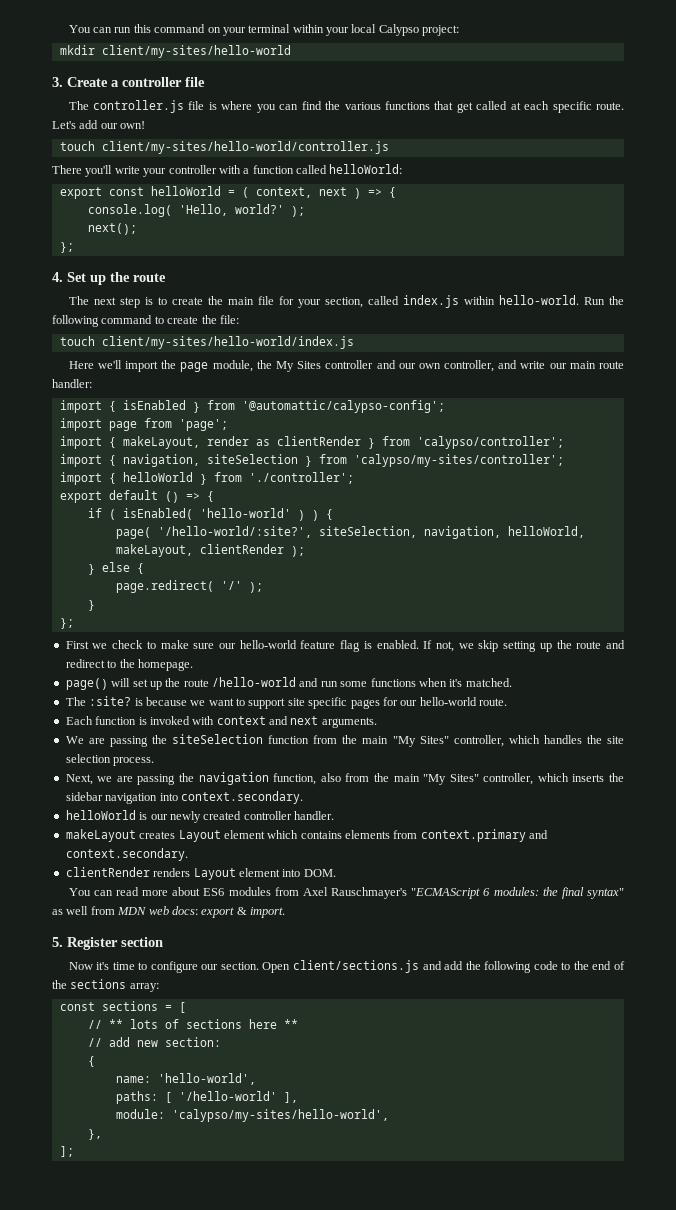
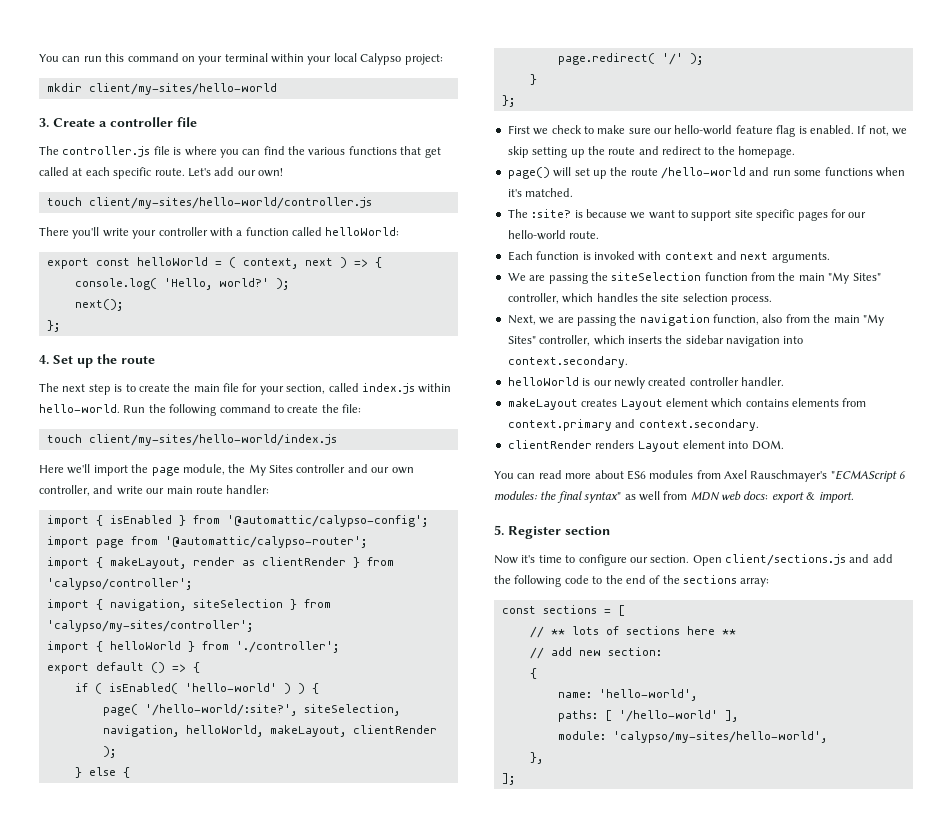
- import page from 'page';
+ import page from '@automattic/calypso-router';

